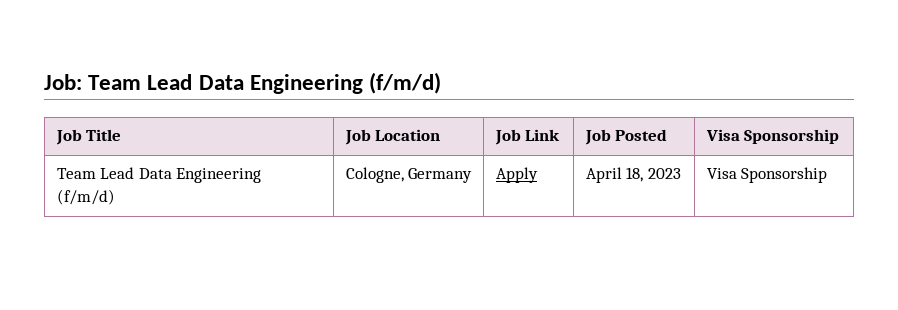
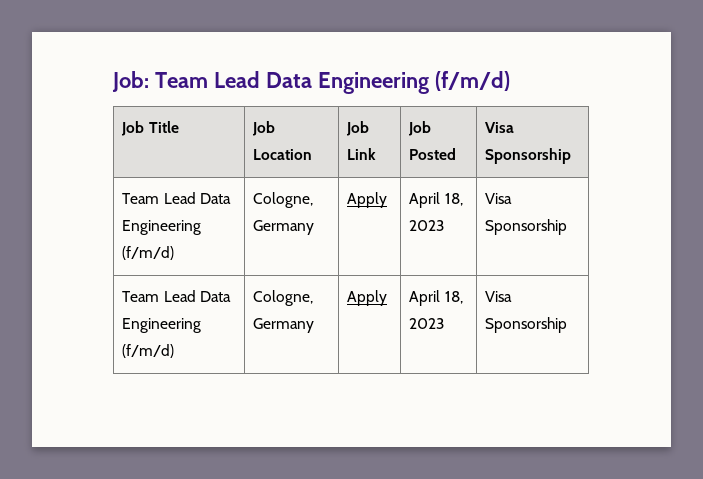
  Job Title | Job Location | Job Link | Job Posted | Visa Sponsorship
+ Team Lead Data Engineering (f/m/d) | Cologne, Germany | Apply | April 18, 2023 | Visa Sponsorship

